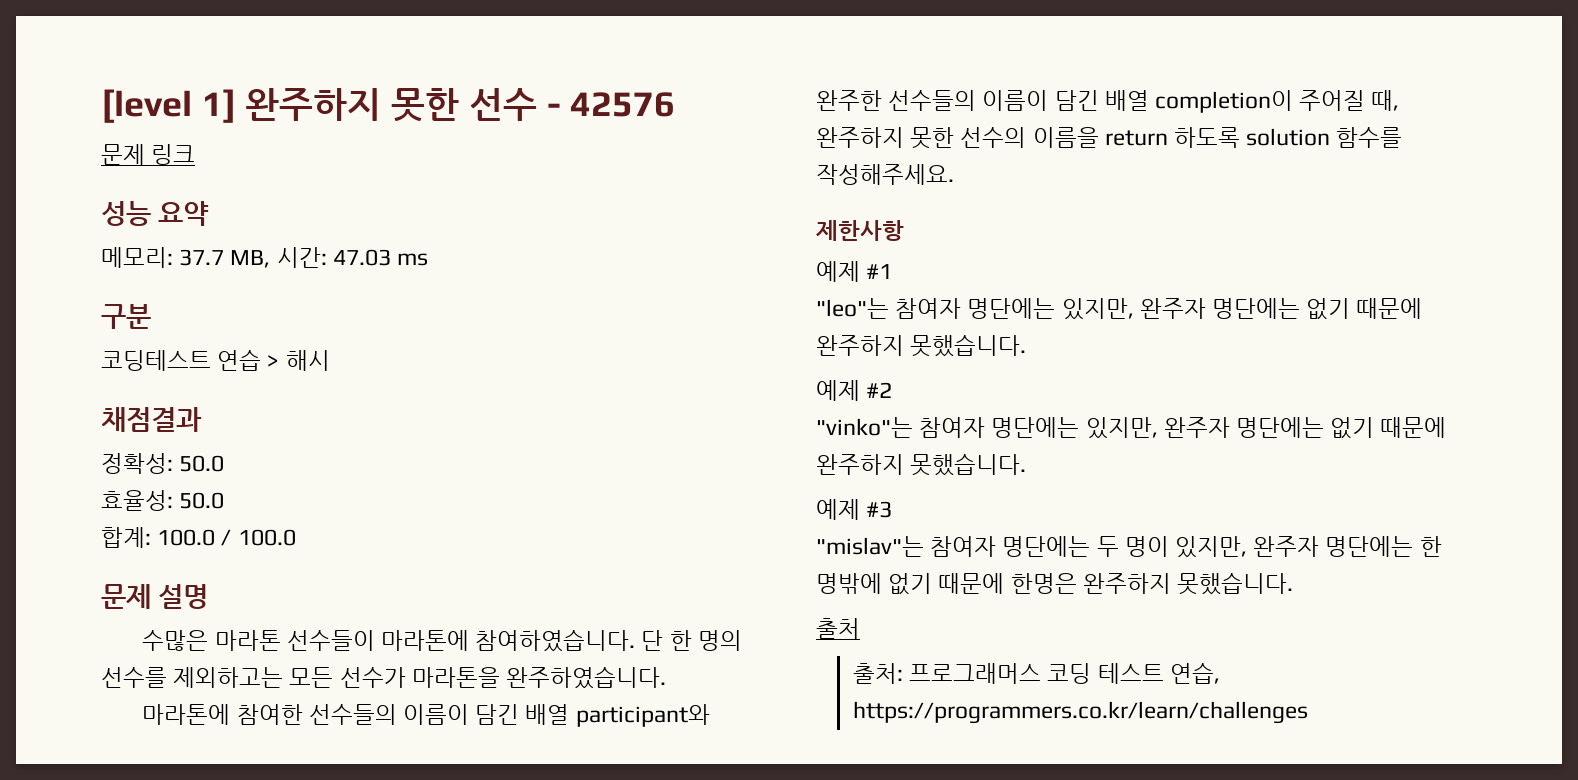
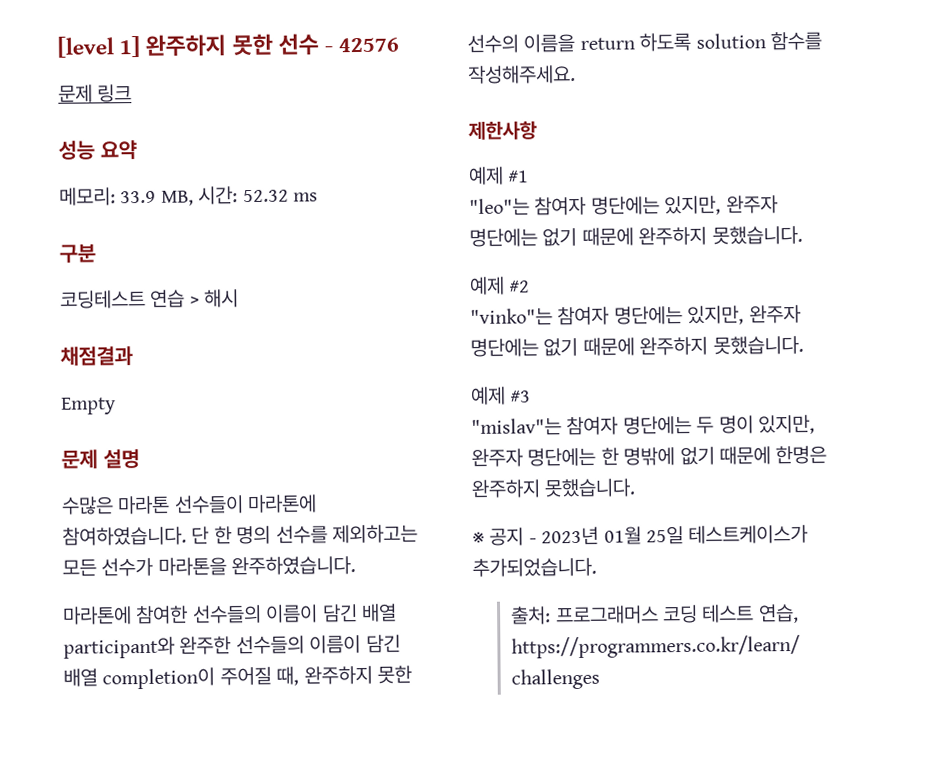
- 메모리: 37.7 MB, 시간: 47.03 ms
+ 메모리: 33.9 MB, 시간: 52.32 ms
- 정확성: 50.0
- 효율성: 50.0
- 합계: 100.0 / 100.0
+ Empty
- 출처
+ ※ 공지 - 2023년 01월 25일 테스트케이스가 추가되었습니다.

